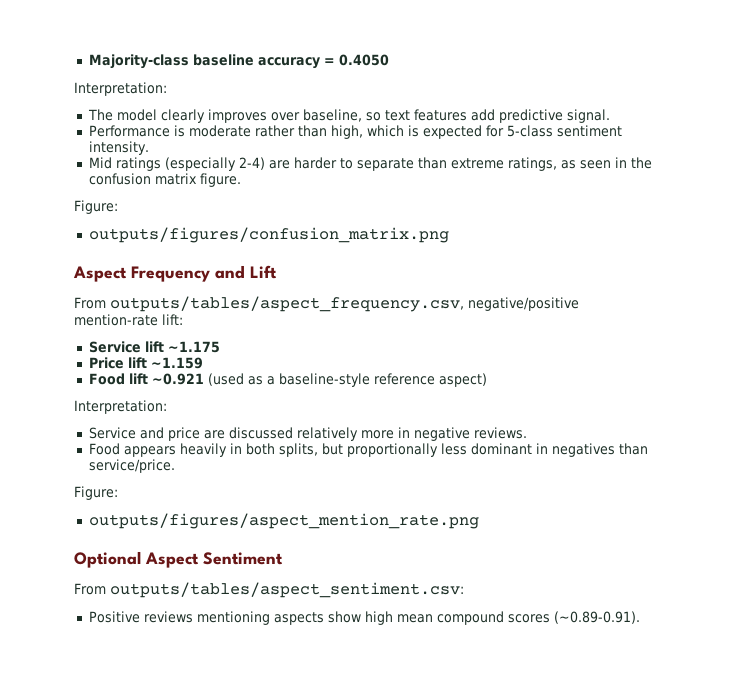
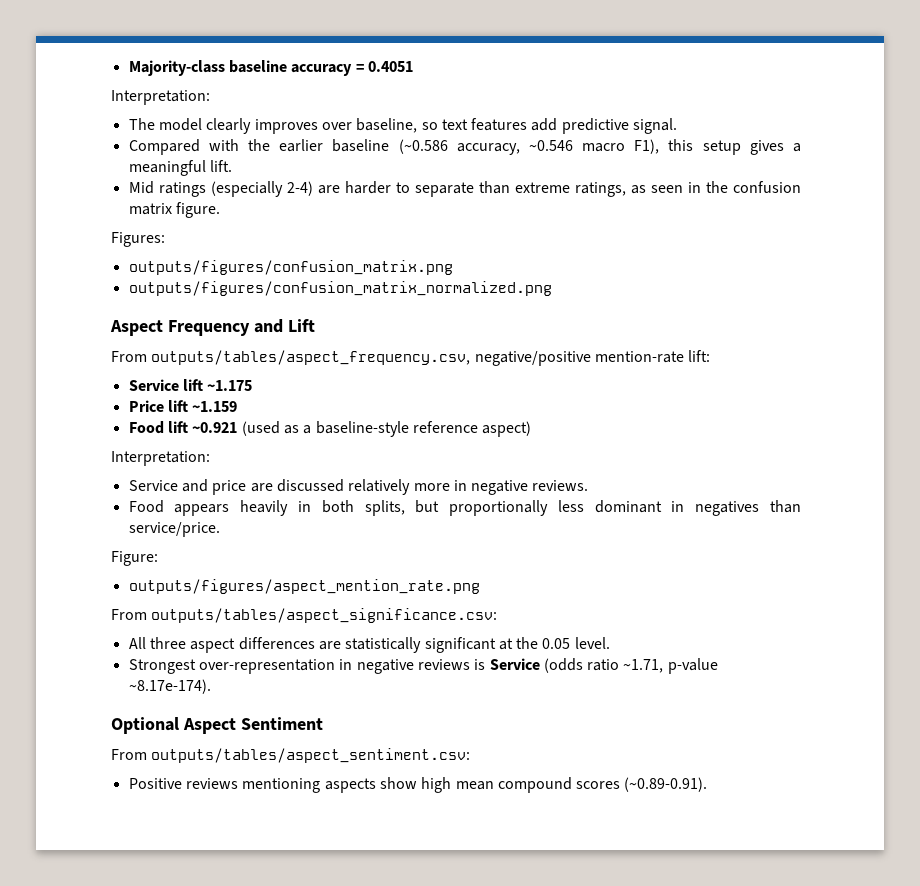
- Majority-class baseline accuracy = 0.4050
+ Majority-class baseline accuracy = 0.4051
- Performance is moderate rather than high, which is expected for 5-class sentiment intensity.
+ Compared with the earlier baseline (~0.586 accuracy, ~0.546 macro F1), this setup gives a meaningful lift.
  Mid ratings (especially 2-4) are harder to separate than extreme ratings, as seen in the confusion matrix figure.
- Figure:
+ Figures:
+ outputs/figures/confusion_matrix_normalized.png
+ From outputs/tables/aspect_significance.csv:
+ All three aspect differences are statistically significant at the 0.05 level.
+ Strongest over-representation in negative reviews is Service (odds ratio ~1.71, p-value ~8.17e-174).

